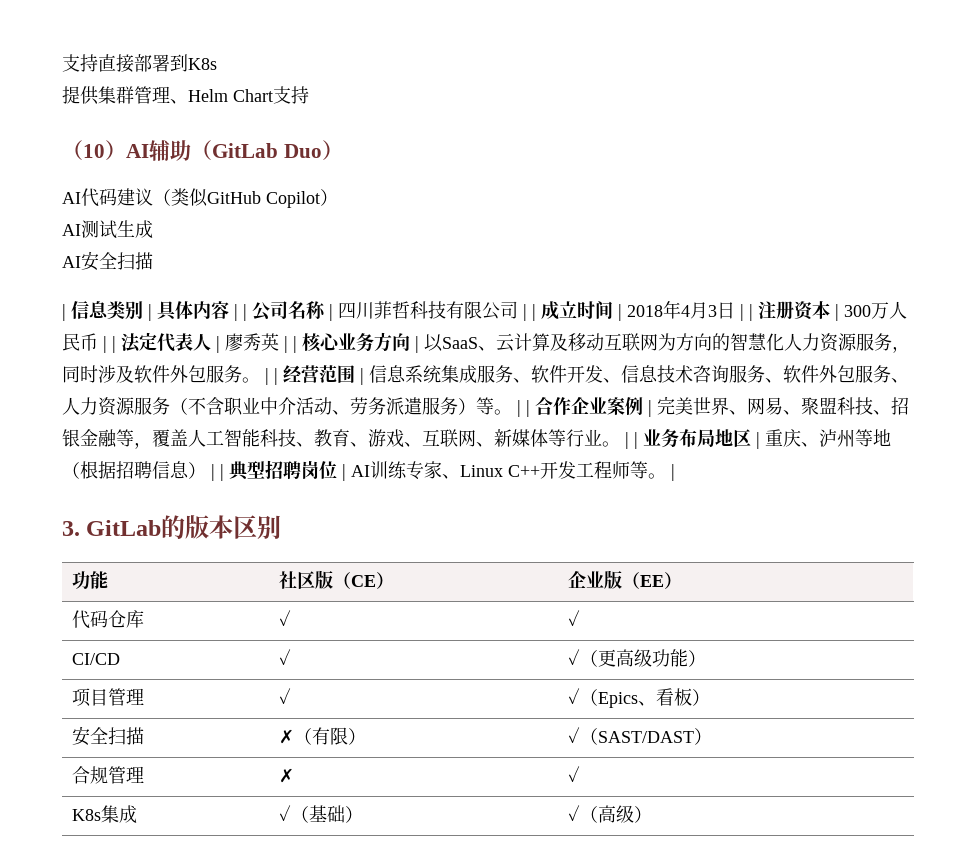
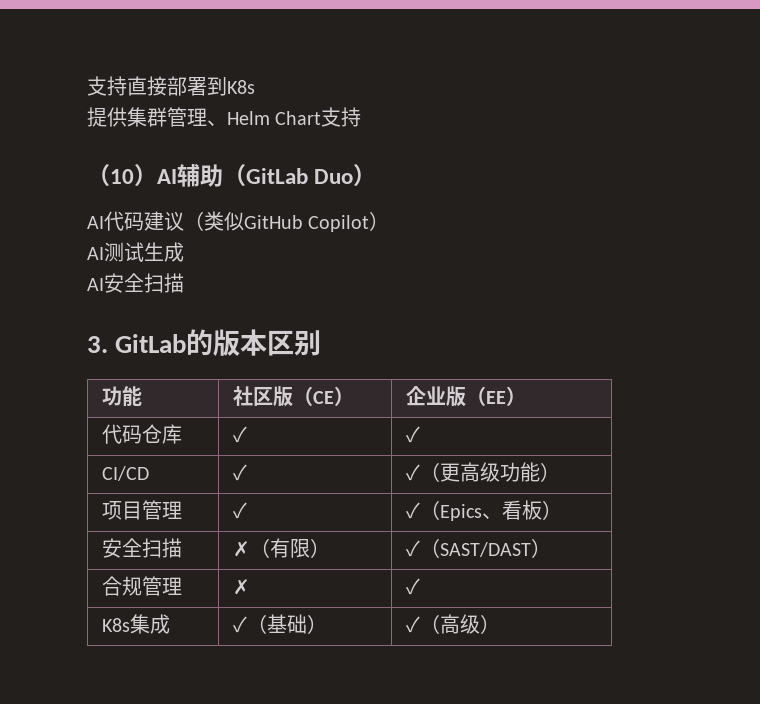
- | 信息类别 | 具体内容 | | 公司名称 | 四川菲哲科技有限公司 | | 成立时间 | 2018年4月3日 | | 注册资本 | 300万人民币 | | 法定代表人 | 廖秀英 | | 核心业务方向 | 以SaaS、云计算及移动互联网为方向的智慧化人力资源服务，同时涉及软件外包服务。 | | 经营范围 | 信息系统集成服务、软件开发、信息技术咨询服务、软件外包服务、人力资源服务（不含职业中介活动、劳务派遣服务）等。 | | 合作企业案例 | 完美世界、网易、聚盟科技、招银金融等，覆盖人工智能科技、教育、游戏、互联网、新媒体等行业。 | | 业务布局地区 | 重庆、泸州等地（根据招聘信息） | | 典型招聘岗位 | AI训练专家、Linux C++开发工程师等。 |

